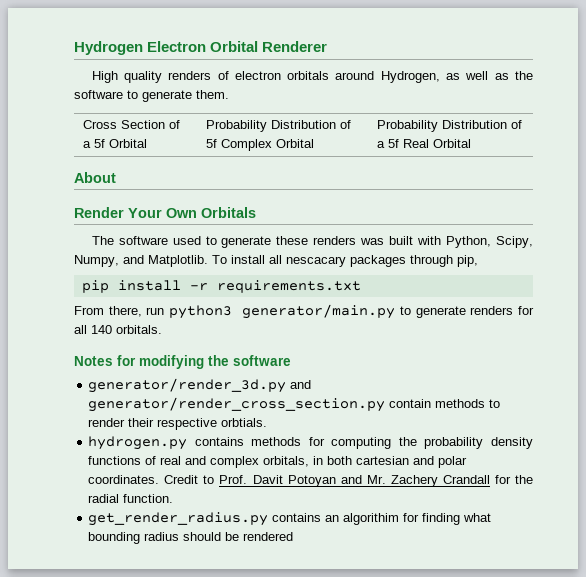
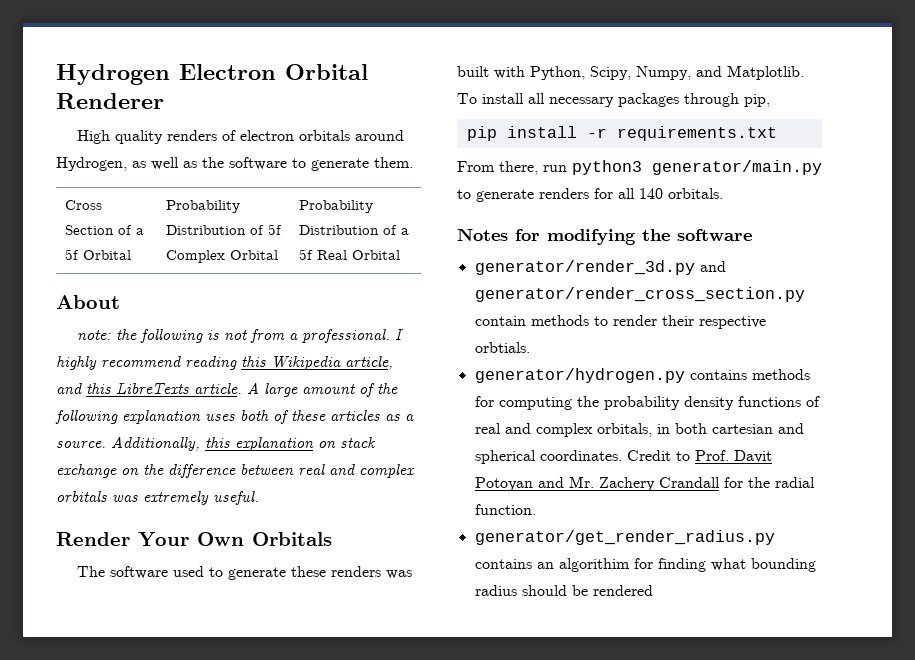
+ note: the following is not from a professional. I highly recommend reading this Wikipedia article, and this LibreTexts article. A large amount of the following explanation uses both of these articles as a source. Additionally, this explanation on stack exchange on the difference between real and complex orbitals was extremely useful.
- To install all nescacary packages through pip,
+ To install all necessary packages through pip,
- hydrogen.py contains methods for computing the probability density functions of real and complex orbitals, in both cartesian and polar coordinates.
+ generator/hydrogen.py contains methods for computing the probability density functions of real and complex orbitals, in both cartesian and spherical coordinates.
- get_render_radius.py contains an algorithim for finding what bounding radius should be rendered
+ generator/get_render_radius.py contains an algorithim for finding what bounding radius should be rendered

